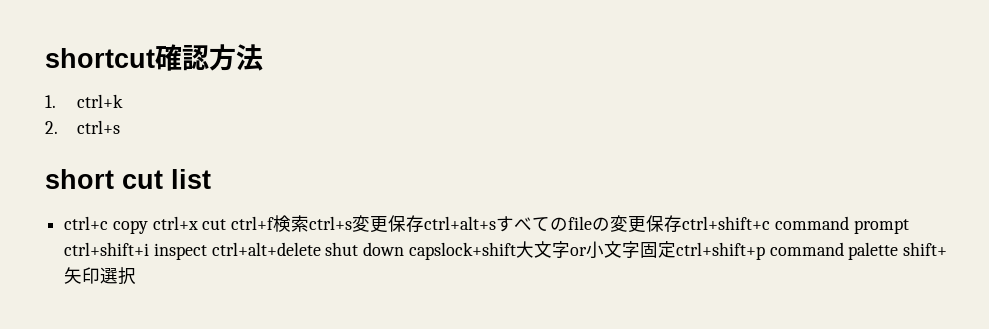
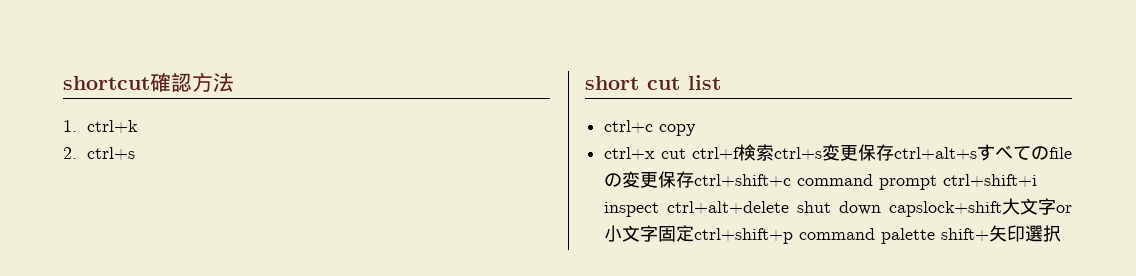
- ctrl+c copy ctrl+x cut ctrl+f検索ctrl+s変更保存ctrl+alt+sすべてのfileの変更保存ctrl+shift+c command prompt ctrl+shift+i inspect ctrl+alt+delete shut down capslock+shift大文字or小文字固定ctrl+shift+p command palette shift+矢印選択
+ ctrl+c copy
+ ctrl+x cut ctrl+f検索ctrl+s変更保存ctrl+alt+sすべてのfileの変更保存ctrl+shift+c command prompt ctrl+shift+i inspect ctrl+alt+delete shut down capslock+shift大文字or小文字固定ctrl+shift+p command palette shift+矢印選択

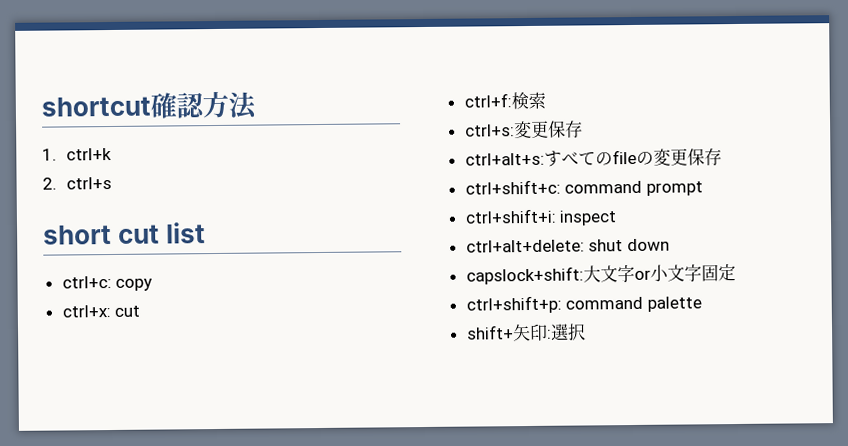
- ctrl+c copy
+ ctrl+c: copy
- ctrl+x cut ctrl+f検索ctrl+s変更保存ctrl+alt+sすべてのfileの変更保存ctrl+shift+c command prompt ctrl+shift+i inspect ctrl+alt+delete shut down capslock+shift大文字or小文字固定ctrl+shift+p command palette shift+矢印選択
+ ctrl+x: cut
+ ctrl+f:検索
+ ctrl+s:変更保存
+ ctrl+alt+s:すべてのfileの変更保存
+ ctrl+shift+c: command prompt
+ ctrl+shift+i: inspect
+ ctrl+alt+delete: shut down
+ capslock+shift:大文字or小文字固定
+ ctrl+shift+p: command palette
+ shift+矢印:選択

